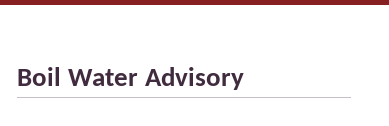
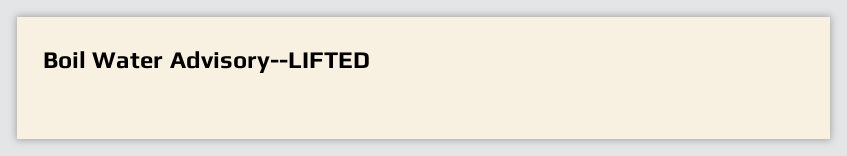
- Boil Water Advisory
+ Boil Water Advisory--LIFTED

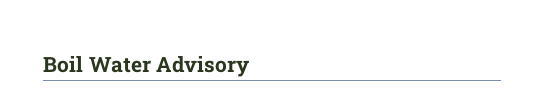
- Boil Water Advisory--LIFTED
+ Boil Water Advisory

